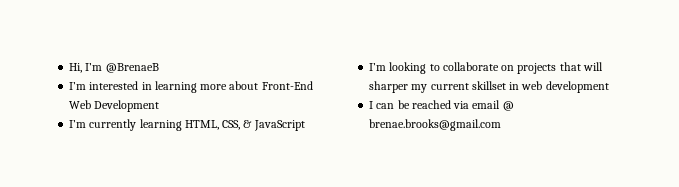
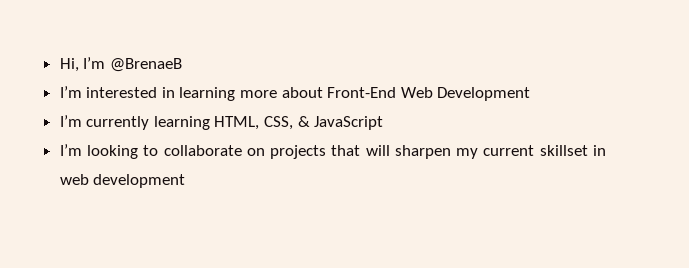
- I’m looking to collaborate on projects that will sharper my current skillset in web development
+ I’m looking to collaborate on projects that will sharpen my current skillset in web development
- I can be reached via email @ brenae.brooks@gmail.com

